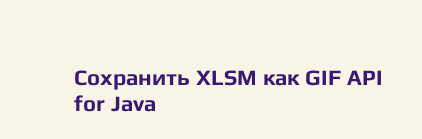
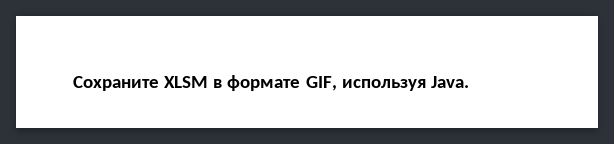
- Сохранить XLSM как GIF API for Java
+ Сохраните XLSM в формате GIF, используя Java.

